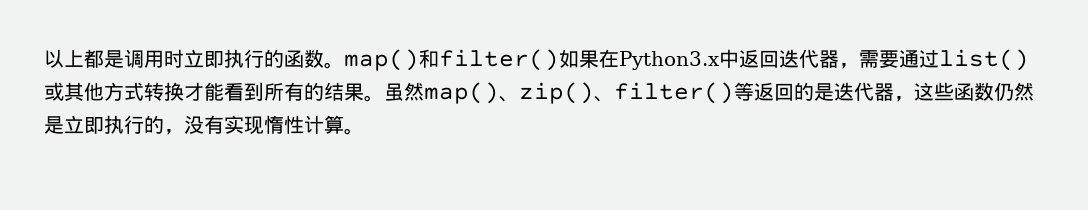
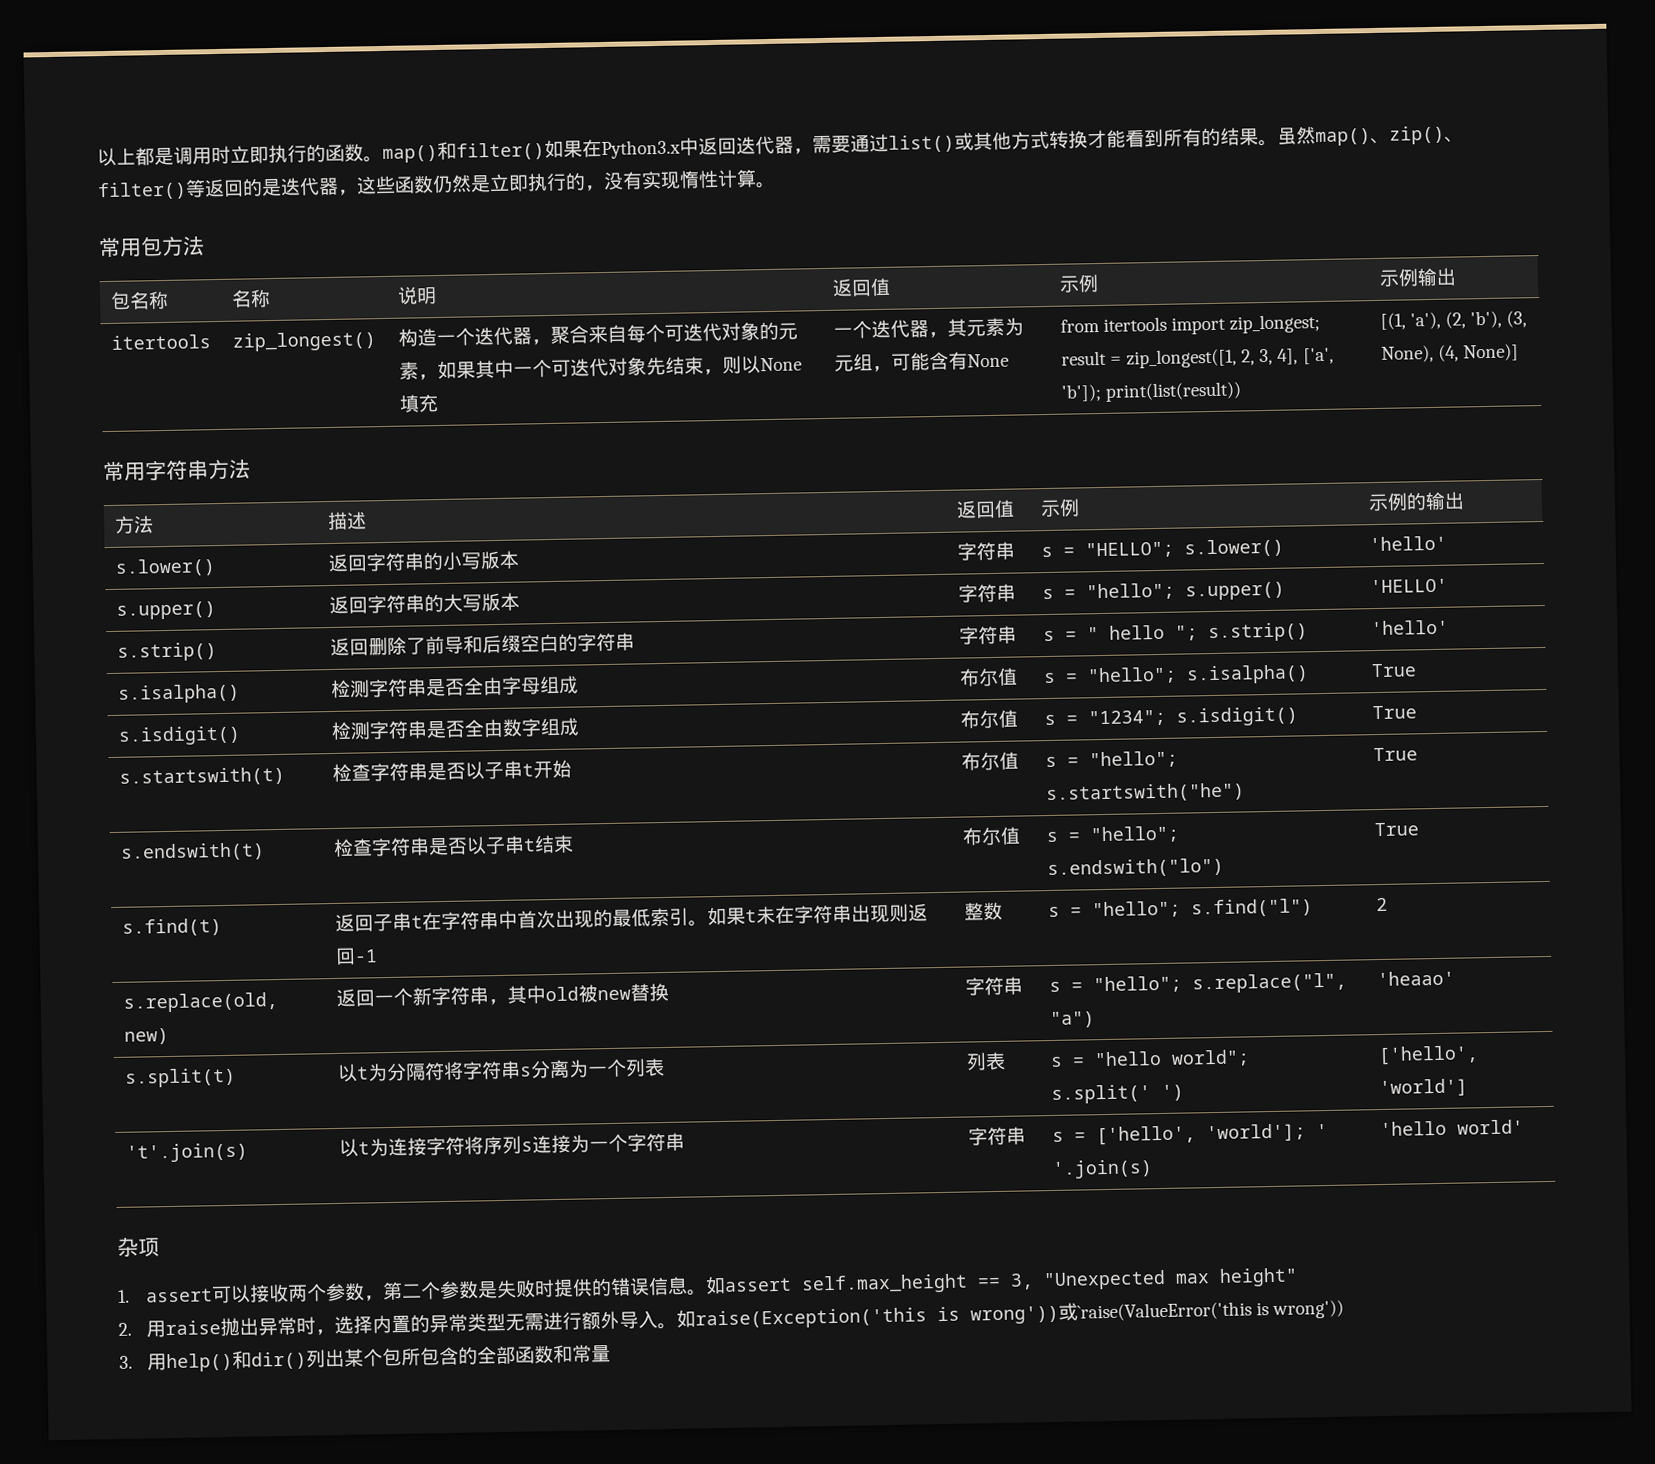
+ 常用包方法
+ 包名称 | 名称 | 说明 | 返回值 | 示例 | 示例输出
+ itertools | zip_longest() | 构造一个迭代器，聚合来自每个可迭代对象的元素，如果其中一个可迭代对象先结束，则以None填充 | 一个迭代器，其元素为元组，可能含有None | from itertools import zip_longest; result = zip_longest([1, 2, 3, 4], ['a', 'b']); print(list(result)) | [(1, 'a'), (2, 'b'), (3, None), (4, None)]
+ 常用字符串方法
+ 方法 | 描述 | 返回值 | 示例 | 示例的输出
+ s.lower() | 返回字符串的小写版本 | 字符串 | s = "HELLO"; s.lower() | 'hello'
+ s.upper() | 返回字符串的大写版本 | 字符串 | s = "hello"; s.upper() | 'HELLO'
+ s.strip() | 返回删除了前导和后缀空白的字符串 | 字符串 | s = " hello "; s.strip() | 'hello'
+ s.isalpha() | 检测字符串是否全由字母组成 | 布尔值 | s = "hello"; s.isalpha() | True
+ s.isdigit() | 检测字符串是否全由数字组成 | 布尔值 | s = "1234"; s.isdigit() | True
+ s.startswith(t) | 检查字符串是否以子串t开始 | 布尔值 | s = "hello"; s.startswith("he") | True
+ s.endswith(t) | 检查字符串是否以子串t结束 | 布尔值 | s = "hello"; s.endswith("lo") | True
+ s.find(t) | 返回子串t在字符串中首次出现的最低索引。如果t未在字符串出现则返回-1 | 整数 | s = "hello"; s.find("l") | 2
+ s.replace(old, new) | 返回一个新字符串，其中old被new替换 | 字符串 | s = "hello"; s.replace("l", "a") | 'heaao'
+ s.split(t) | 以t为分隔符将字符串s分离为一个列表 | 列表 | s = "hello world"; s.split(' ') | ['hello', 'world']
+ 't'.join(s) | 以t为连接字符将序列s连接为一个字符串 | 字符串 | s = ['hello', 'world']; ' '.join(s) | 'hello world'
+ 杂项
+ 1. assert可以接收两个参数，第二个参数是失败时提供的错误信息。如assert self.max_height == 3, "Unexpected max height"
+ 2.用raise抛出异常时，选择内置的异常类型无需进行额外导入。如raise(Exception('this is wrong'))或`raise(ValueError('this is wrong'))
+ 3.用help()和dir()列出某个包所包含的全部函数和常量

